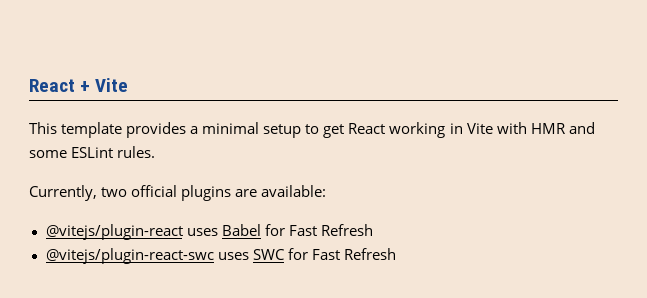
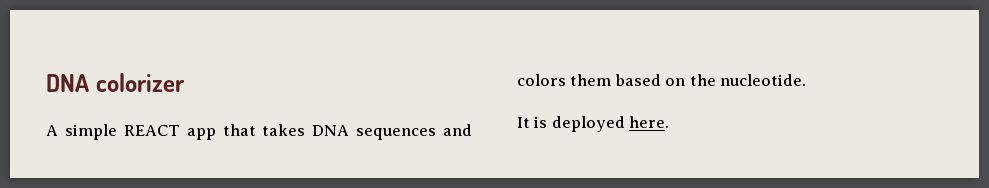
- React + Vite
- This template provides a minimal setup to get React working in Vite with HMR and some ESLint rules.
- Currently, two official plugins are available:
- @vitejs/plugin-react uses Babel for Fast Refresh
- @vitejs/plugin-react-swc uses SWC for Fast Refresh
+ DNA colorizer
+ A simple REACT app that takes DNA sequences and colors them based on the nucleotide.
+ It is deployed here.

